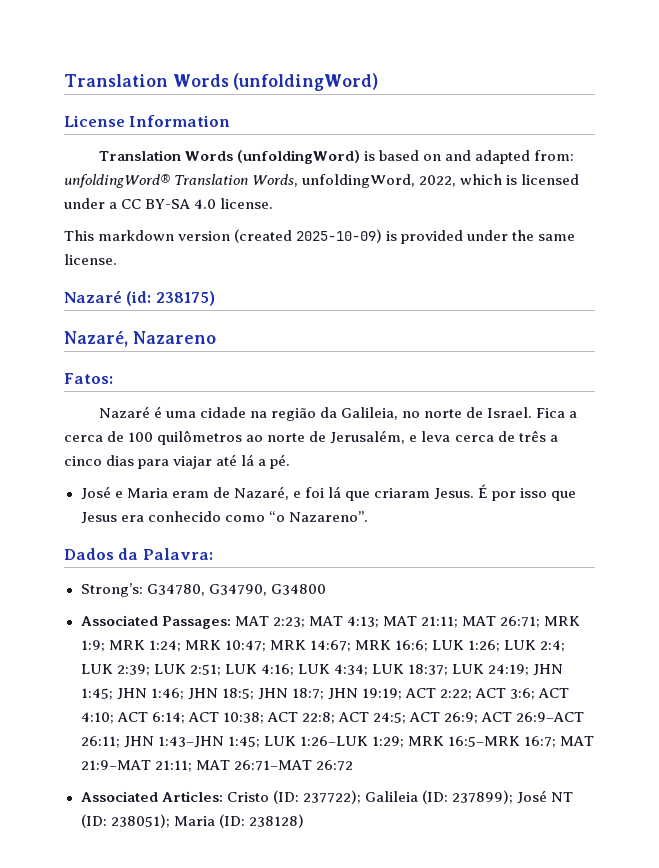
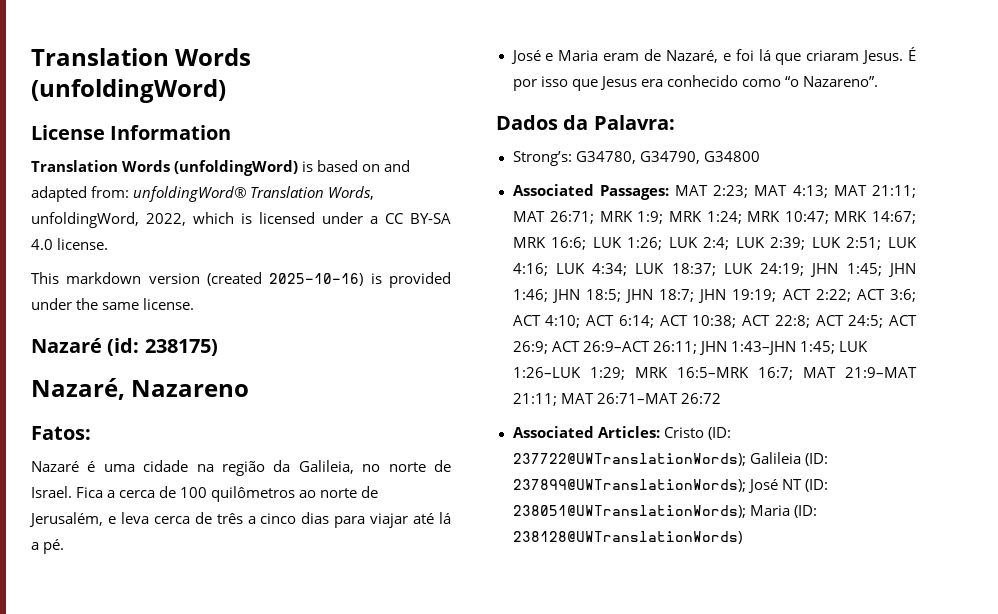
- This markdown version (created 2025-10-09) is provided under the same license.
+ This markdown version (created 2025-10-16) is provided under the same license.
- Associated Articles: Cristo (ID: 237722); Galileia (ID: 237899); José NT (ID: 238051); Maria (ID: 238128)
+ Associated Articles: Cristo (ID: 237722@UWTranslationWords); Galileia (ID: 237899@UWTranslationWords); José NT (ID: 238051@UWTranslationWords); Maria (ID: 238128@UWTranslationWords)

